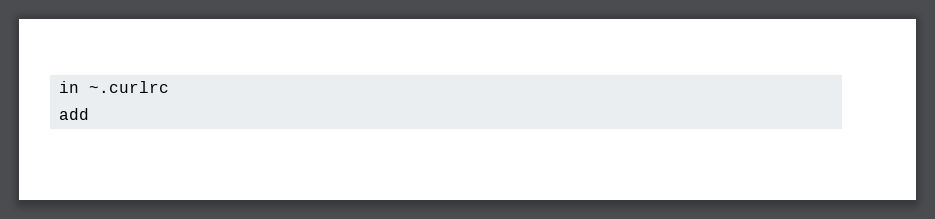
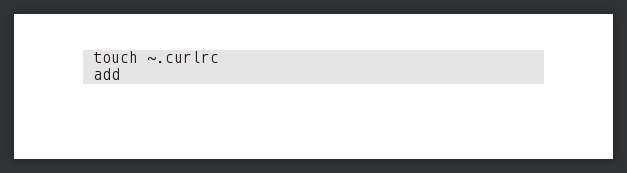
- in ~.curlrc
+ touch ~.curlrc

